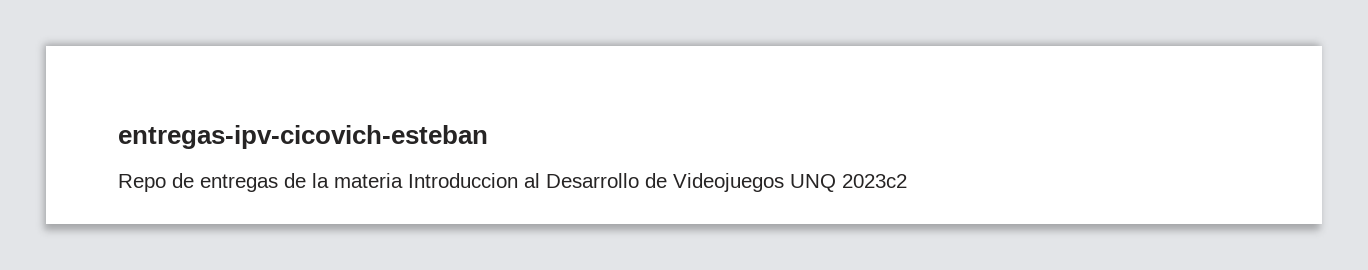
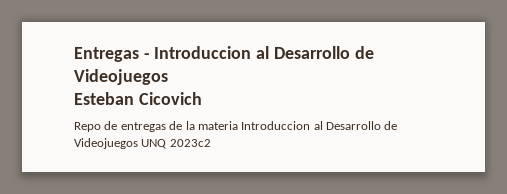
- entregas-ipv-cicovich-esteban
+ Entregas - Introduccion al Desarrollo de Videojuegos
+ Esteban Cicovich

